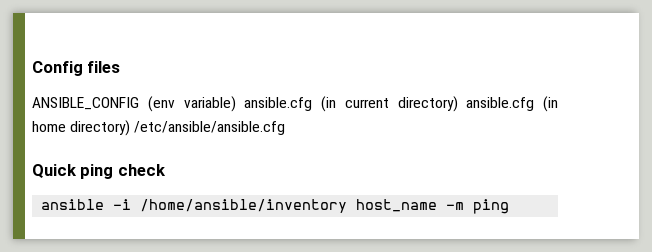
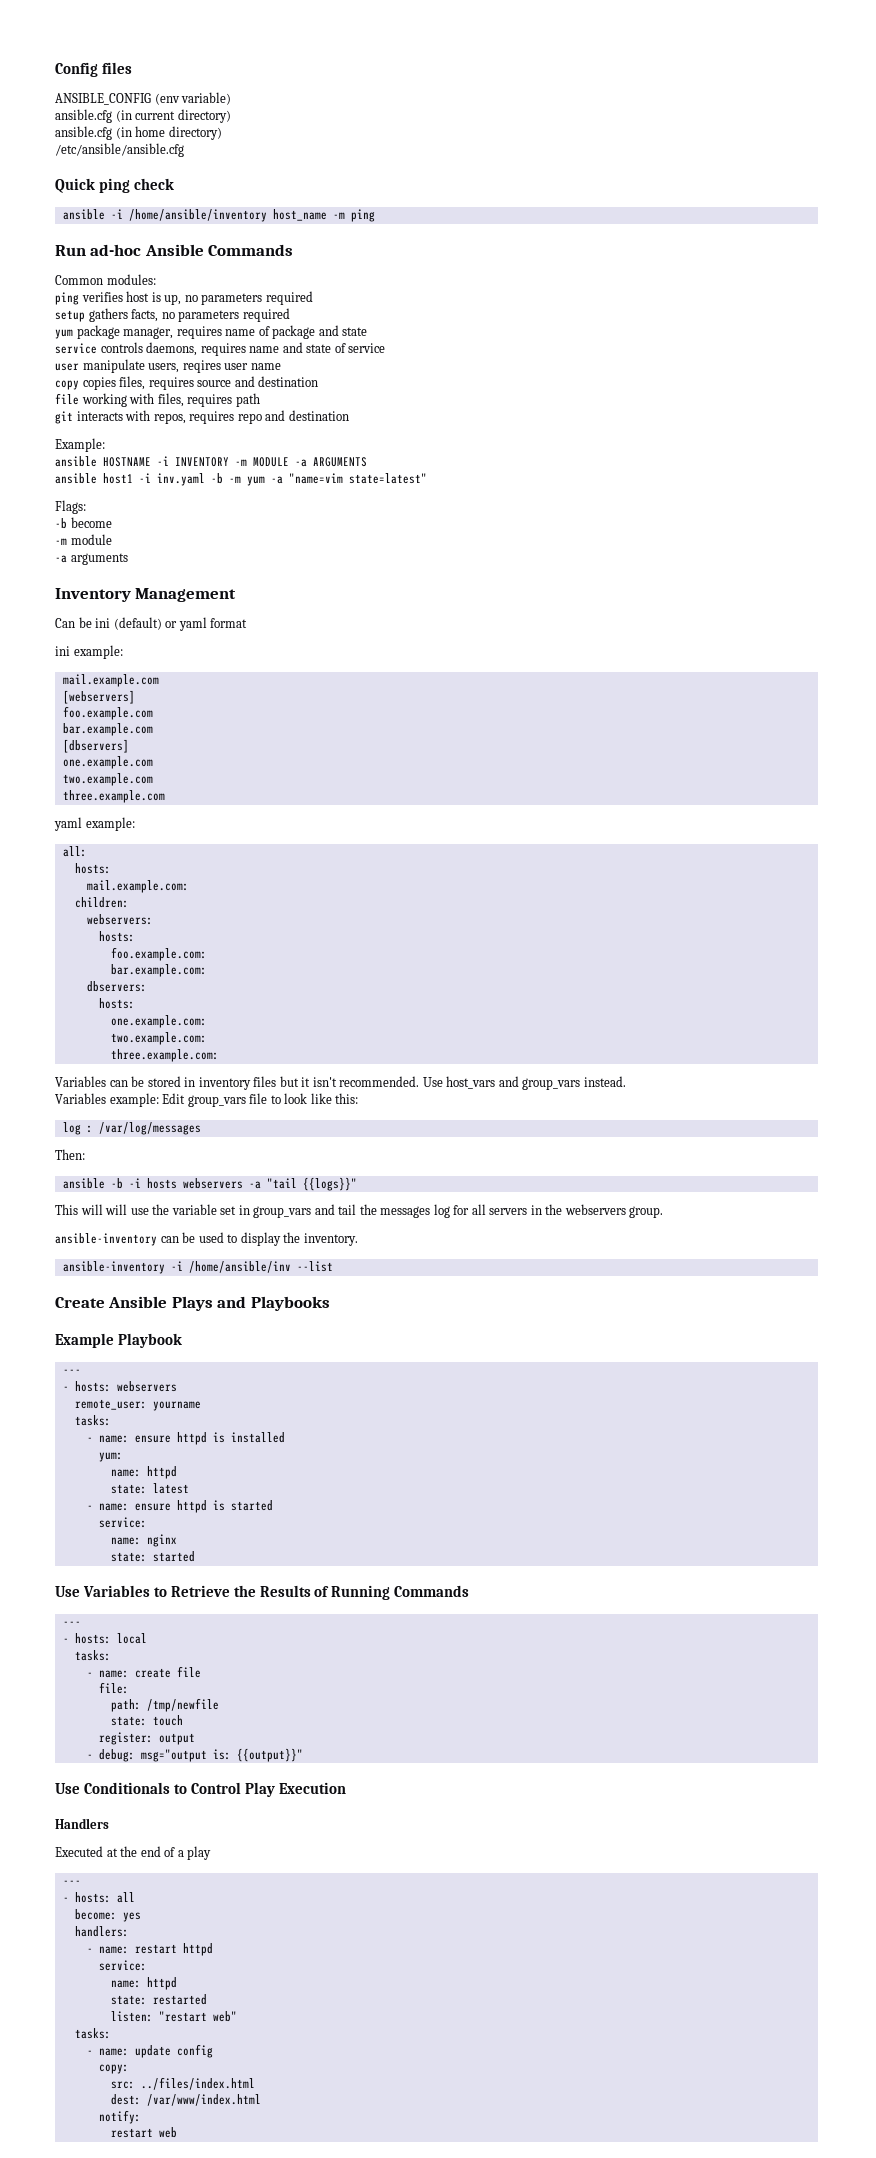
- ANSIBLE_CONFIG (env variable) ansible.cfg (in current directory) ansible.cfg (in home directory) /etc/ansible/ansible.cfg
+ ANSIBLE_CONFIG (env variable)
+ ansible.cfg (in current directory)
+ ansible.cfg (in home directory)
+ /etc/ansible/ansible.cfg
+ Run ad-hoc Ansible Commands
+ Common modules:
+ ping verifies host is up, no parameters required
+ setup gathers facts, no parameters required
+ yum package manager, requires name of package and state
+ service controls daemons, requires name and state of service
+ user manipulate users, reqires user name
+ copy copies files, requires source and destination
+ file working with files, requires path
+ git interacts with repos, requires repo and destination
+ Example:
+ ansible HOSTNAME -i INVENTORY -m MODULE -a ARGUMENTS
+ ansible host1 -i inv.yaml -b -m yum -a "name=vim state=latest"
+ Flags:
+ -b become
+ -m module
+ -a arguments
+ Inventory Management
+ Can be ini (default) or yaml format
+ ini example:
+ mail.example.com
+ [webservers]
+ foo.example.com
+ bar.example.com
+ [dbservers]
+ one.example.com
+ two.example.com
+ three.example.com
+ yaml example:
+ all:
+ hosts:
+ mail.example.com:
+ children:
+ webservers:
+ hosts:
+ foo.example.com:
+ bar.example.com:
+ dbservers:
+ hosts:
+ one.example.com:
+ two.example.com:
+ three.example.com:
+ Variables can be stored in inventory files but it isn't recommended. Use host_vars and group_vars instead.
+ Variables example: Edit group_vars file to look like this:
+ log : /var/log/messages
+ Then:
+ ansible -b -i hosts webservers -a "tail {{logs}}"
+ This will will use the variable set in group_vars and tail the messages log for all servers in the webservers group.
+ ansible-inventory can be used to display the inventory.
+ ansible-inventory -i /home/ansible/inv --list
+ Create Ansible Plays and Playbooks
+ Example Playbook
+ ---
+ - hosts: webservers
+ remote_user: yourname
+ tasks:
+ - name: ensure httpd is installed
+ yum:
+ name: httpd
+ state: latest
+ - name: ensure httpd is started
+ service:
+ name: nginx
+ state: started
+ Use Variables to Retrieve the Results of Running Commands
+ ---
+ - hosts: local
+ tasks:
+ - name: create file
+ file:
+ path: /tmp/newfile
+ state: touch
+ register: output
+ - debug: msg="output is: {{output}}"
+ Use Conditionals to Control Play Execution
+ Handlers
+ Executed at the end of a play
+ ---
+ - hosts: all
+ become: yes
+ handlers:
+ - name: restart httpd
+ service:
+ name: httpd
+ state: restarted
+ listen: "restart web"
+ tasks:
+ - name: update config
+ copy:
+ src: ../files/index.html
+ dest: /var/www/index.html
+ notify:
+ restart web

